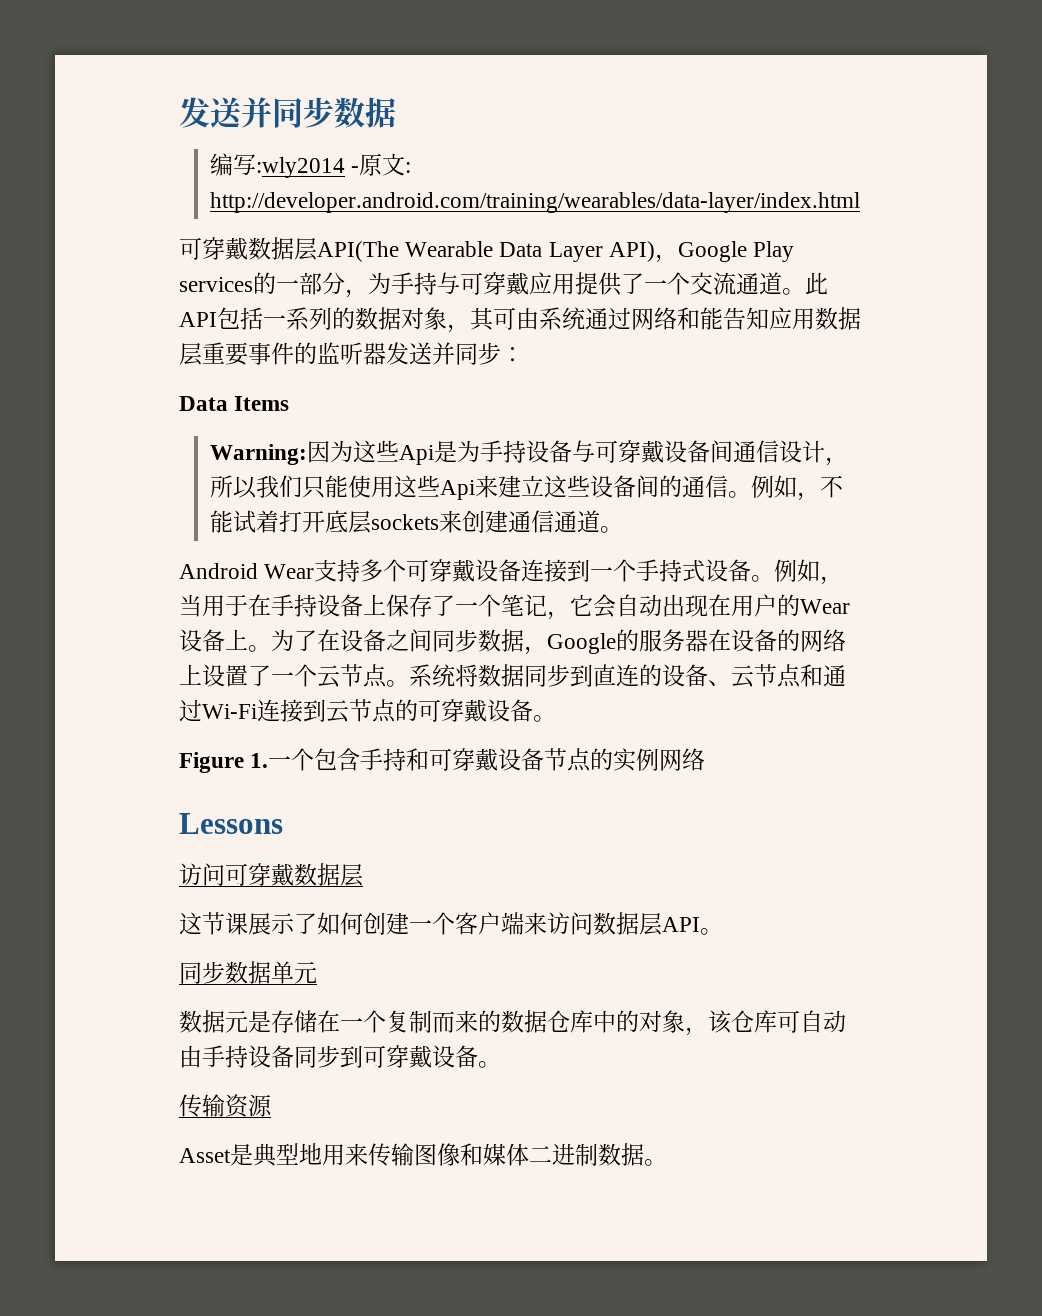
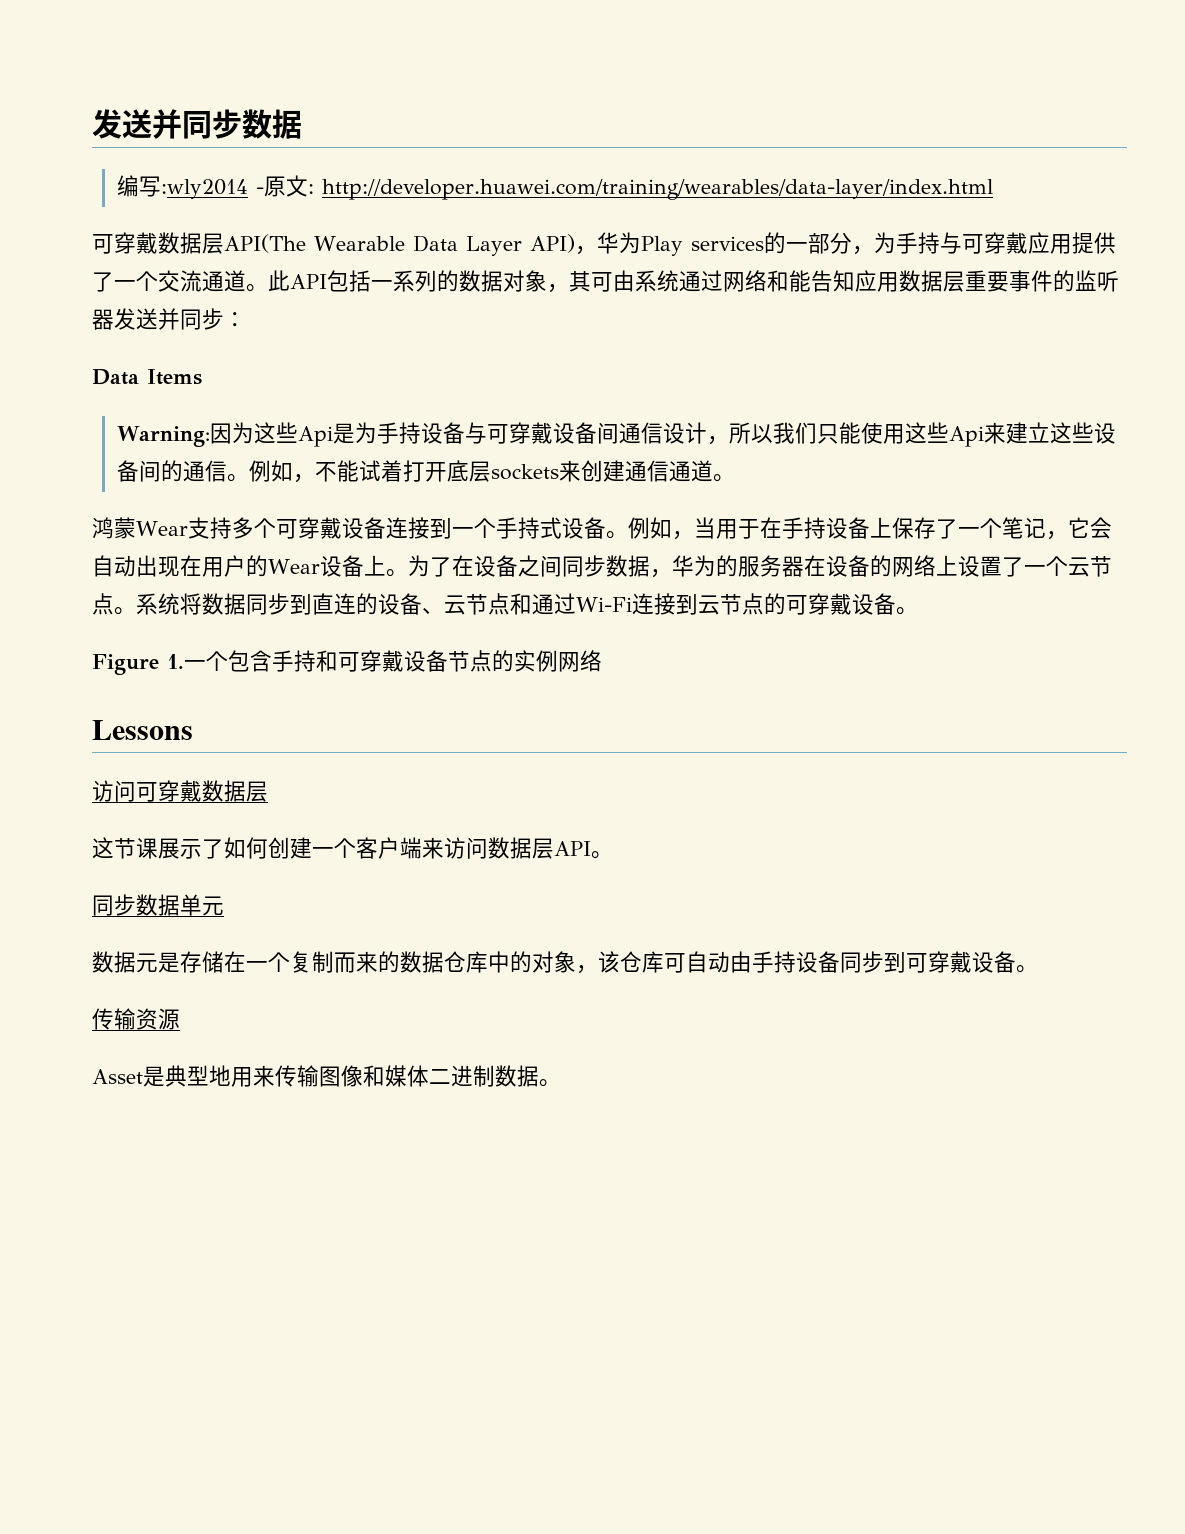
- 编写:wly2014 -原文: http://developer.android.com/training/wearables/data-layer/index.html
+ 编写:wly2014 -原文: http://developer.huawei.com/training/wearables/data-layer/index.html
- 可穿戴数据层API(The Wearable Data Layer API)，Google Play services的一部分，为手持与可穿戴应用提供了一个交流通道。
+ 可穿戴数据层API(The Wearable Data Layer API)，华为Play services的一部分，为手持与可穿戴应用提供了一个交流通道。
- Android Wear支持多个可穿戴设备连接到一个手持式设备。
+ 鸿蒙Wear支持多个可穿戴设备连接到一个手持式设备。
- 为了在设备之间同步数据，Google的服务器在设备的网络上设置了一个云节点。
+ 为了在设备之间同步数据，华为的服务器在设备的网络上设置了一个云节点。

